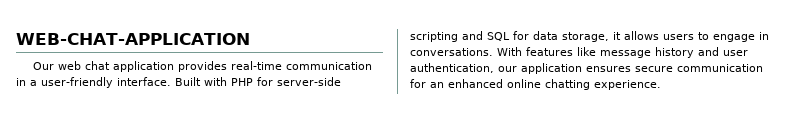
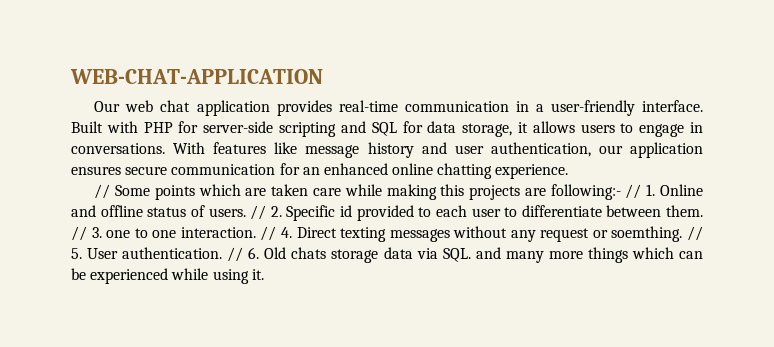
+ // Some points which are taken care while making this projects are following:- // 1. Online and offline status of users. // 2. Specific id provided to each user to differentiate between them. // 3. one to one interaction. // 4. Direct texting messages without any request or soemthing. // 5. User authentication. // 6. Old chats storage data via SQL. and many more things which can be experienced while using it.

